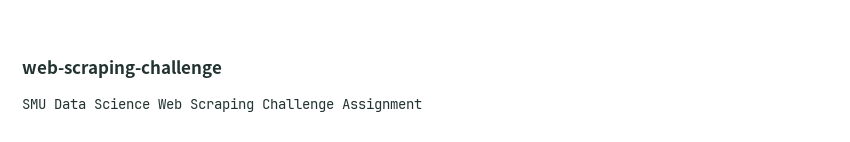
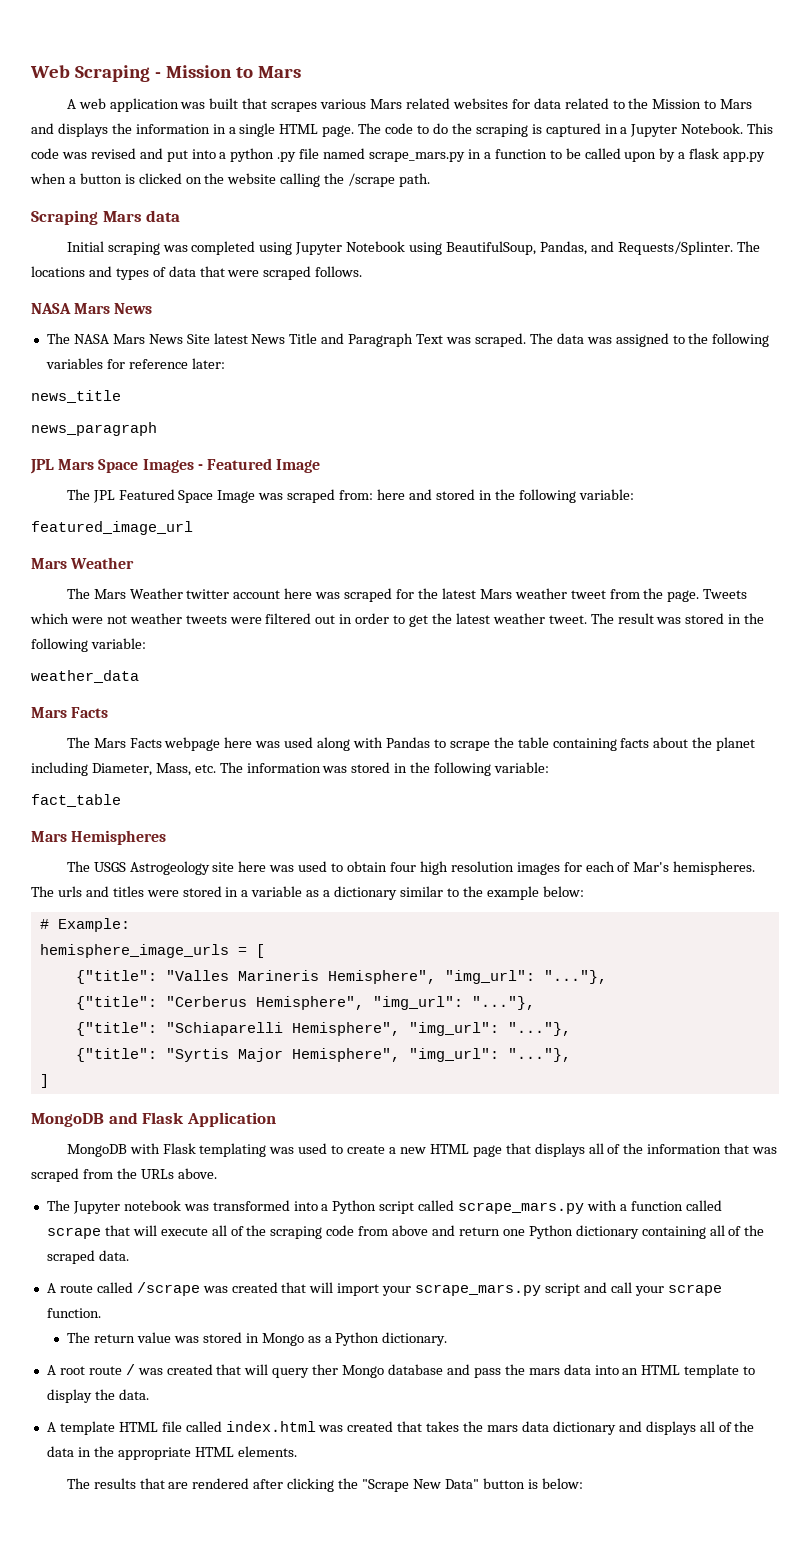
- web-scraping-challenge
- SMU Data Science Web Scraping Challenge Assignment
+ Web Scraping - Mission to Mars
+ A web application was built that scrapes various Mars related websites for data related to the Mission to Mars and displays the information in a single HTML page. The code to do the scraping is captured in a Jupyter Notebook. This code was revised and put into a python .py file named scrape_mars.py in a function to be called upon by a flask app.py when a button is clicked on the website calling the /scrape path.
+ Scraping Mars data
+ Initial scraping was completed using Jupyter Notebook using BeautifulSoup, Pandas, and Requests/Splinter. The locations and types of data that were scraped follows.
+ NASA Mars News
+ The NASA Mars News Site latest News Title and Paragraph Text was scraped. The data was assigned to the following variables for reference later:
+ news_title
+ news_paragraph
+ JPL Mars Space Images - Featured Image
+ The JPL Featured Space Image was scraped from: here and stored in the following variable:
+ featured_image_url
+ Mars Weather
+ The Mars Weather twitter account here was scraped for the latest Mars weather tweet from the page. Tweets which were not weather tweets were filtered out in order to get the latest weather tweet. The result was stored in the following variable:
+ weather_data
+ Mars Facts
+ The Mars Facts webpage here was used along with Pandas to scrape the table containing facts about the planet including Diameter, Mass, etc. The information was stored in the following variable:
+ fact_table
+ Mars Hemispheres
+ The USGS Astrogeology site here was used to obtain four high resolution images for each of Mar's hemispheres. The urls and titles were stored in a variable as a dictionary similar to the example below:
+ # Example:
+ hemisphere_image_urls = [
+ {"title": "Valles Marineris Hemisphere", "img_url": "..."},
+ {"title": "Cerberus Hemisphere", "img_url": "..."},
+ {"title": "Schiaparelli Hemisphere", "img_url": "..."},
+ {"title": "Syrtis Major Hemisphere", "img_url": "..."},
+ ]
+ MongoDB and Flask Application
+ MongoDB with Flask templating was used to create a new HTML page that displays all of the information that was scraped from the URLs above.
+ The Jupyter notebook was transformed into a Python script called scrape_mars.py with a function called scrape that will execute all of the scraping code from above and return one Python dictionary containing all of the scraped data.
+ A route called /scrape was created that will import your scrape_mars.py script and call your scrape function.
+ The return value was stored in Mongo as a Python dictionary.
+ A root route / was created that will query ther Mongo database and pass the mars data into an HTML template to display the data.
+ A template HTML file called index.html was created that takes the mars data dictionary and displays all of the data in the appropriate HTML elements.
+ The results that are rendered after clicking the "Scrape New Data" button is below:

